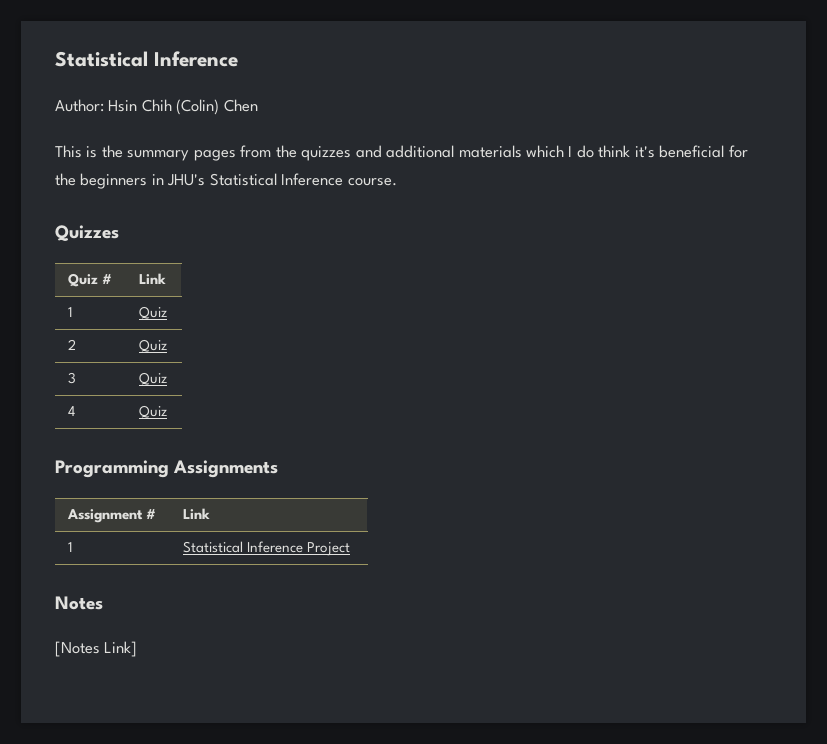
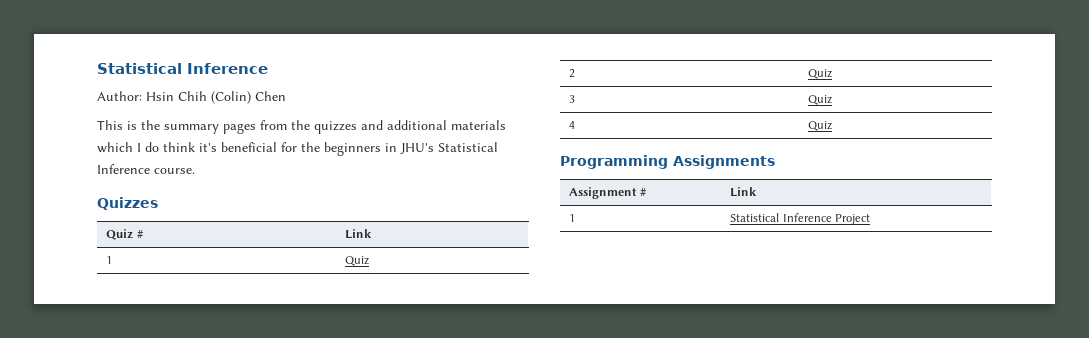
- Notes
- [Notes Link]

